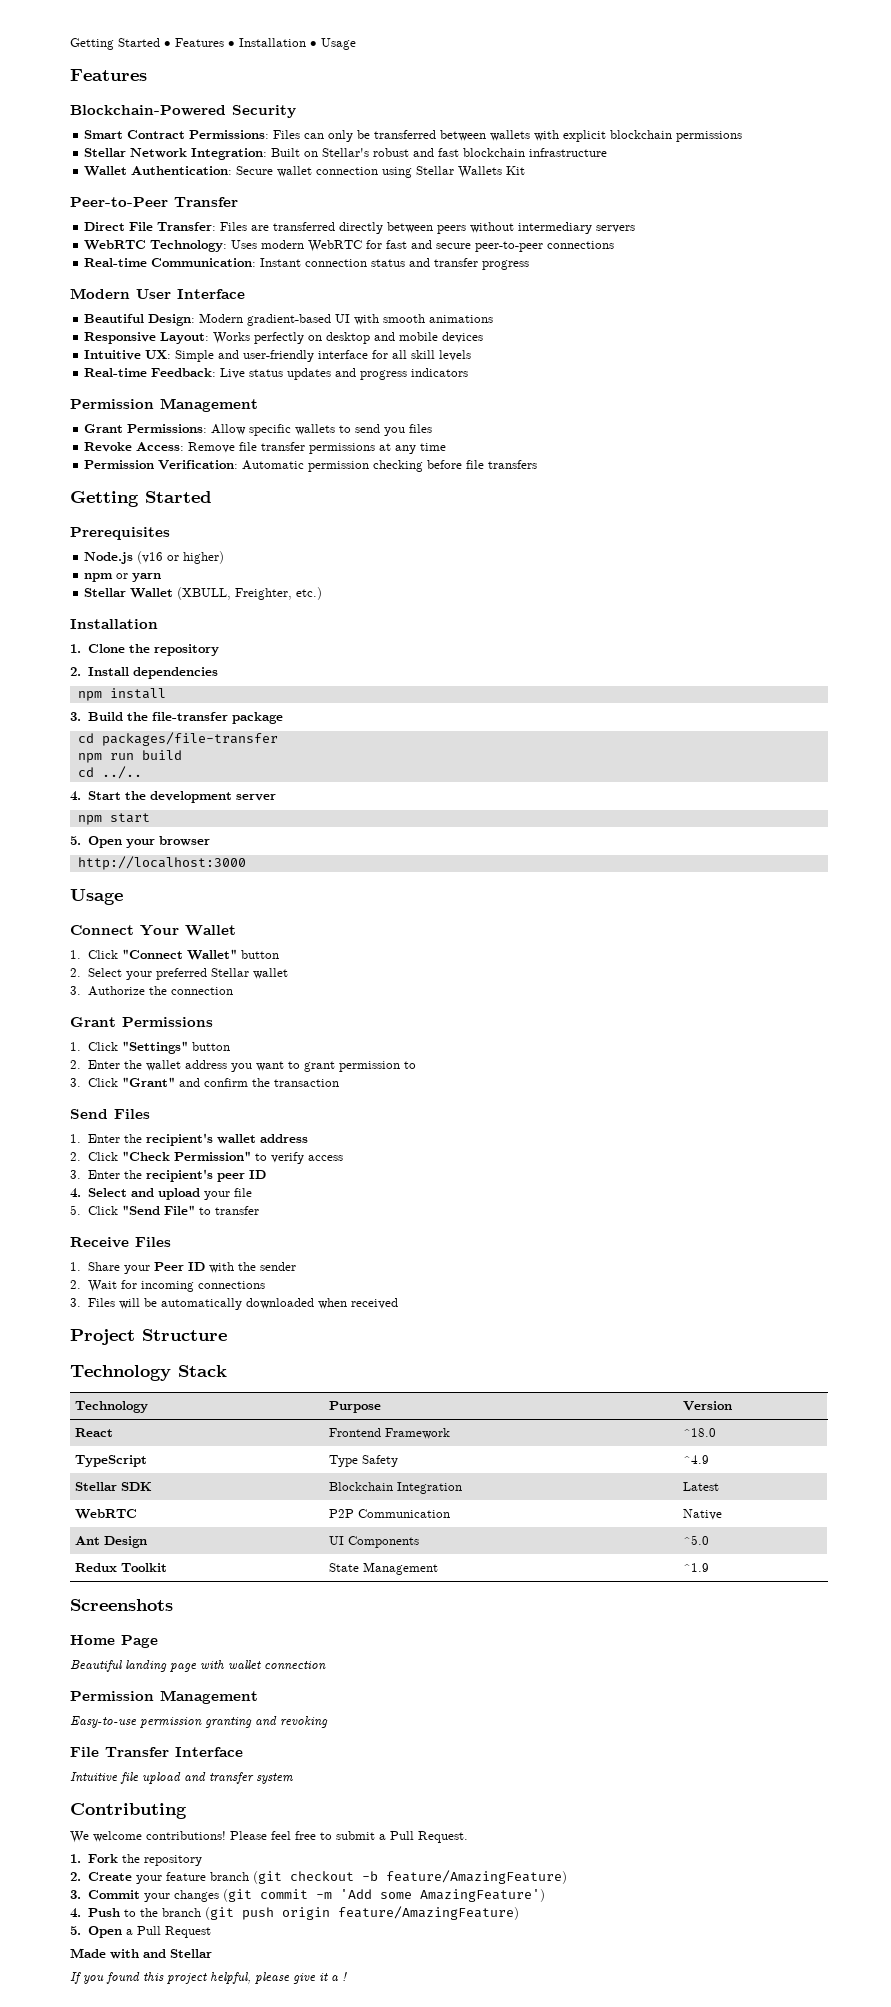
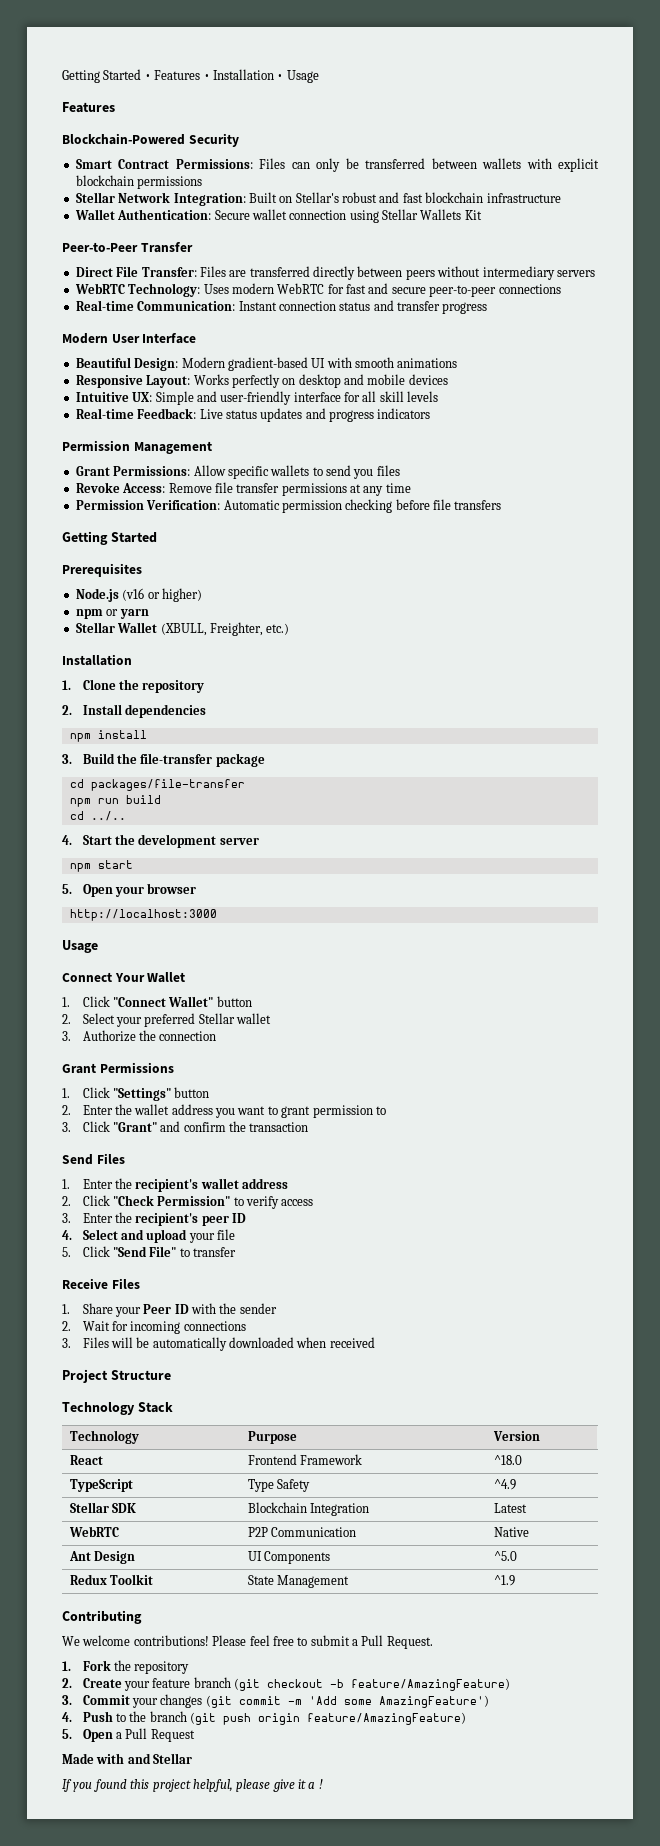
- Screenshots
- Home Page
- Beautiful landing page with wallet connection
- Permission Management
- Easy-to-use permission granting and revoking
- File Transfer Interface
- Intuitive file upload and transfer system

